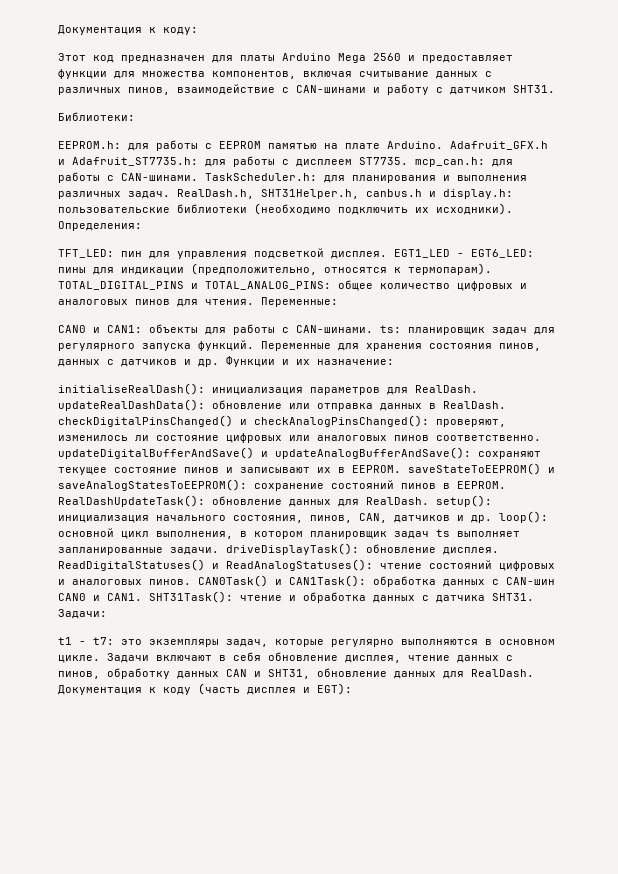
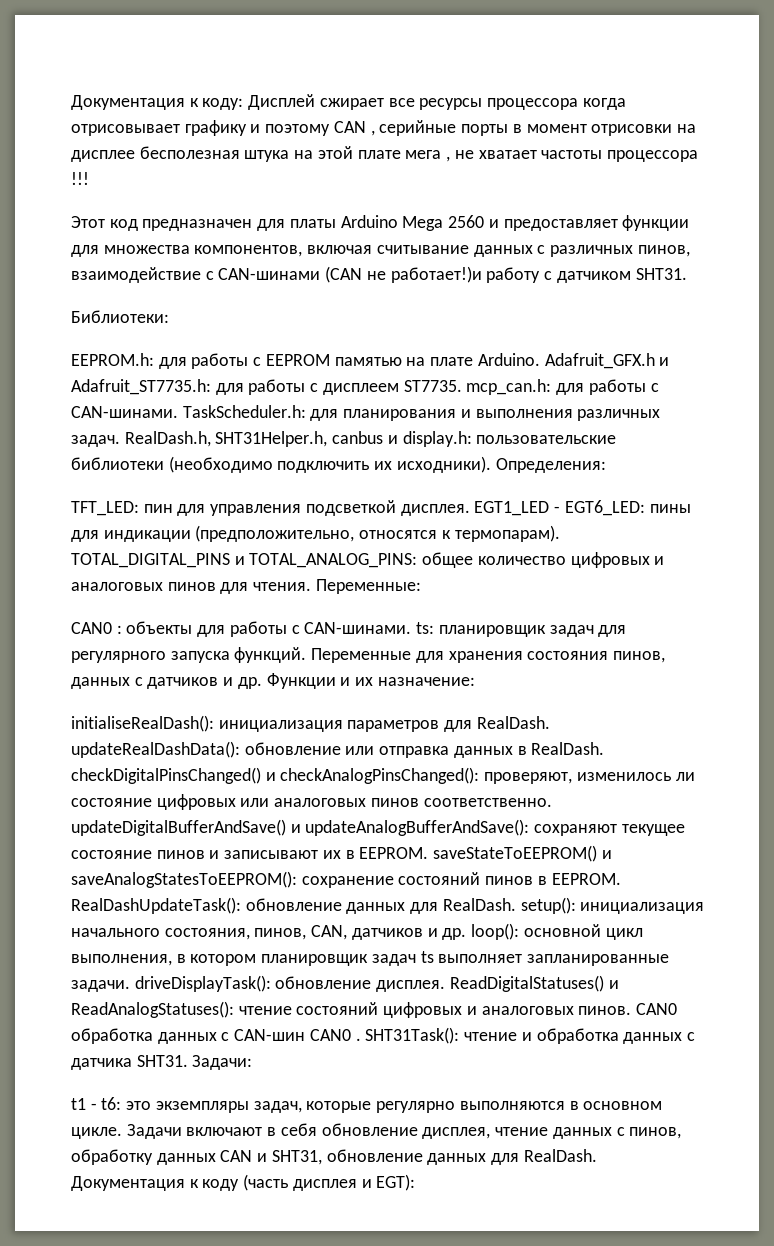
- Документация к коду:
+ Документация к коду: Дисплей сжирает все ресурсы процессора когда отрисовывает графику и поэтому CAN , серийные порты в момент отрисовки на дисплее бесполезная штука на этой плате мега , не хватает частоты процессора !!!
- Этот код предназначен для платы Arduino Mega 2560 и предоставляет функции для множества компонентов, включая считывание данных с различных пинов, взаимодействие с CAN-шинами и работу с датчиком SHT31.
+ Этот код предназначен для платы Arduino Mega 2560 и предоставляет функции для множества компонентов, включая считывание данных с различных пинов, взаимодействие с CAN-шинами (CAN не работает!)и работу с датчиком SHT31.
- RealDash.h, SHT31Helper.h, canbus.h и display.h: пользовательские библиотеки (необходимо подключить их исходники).
+ RealDash.h, SHT31Helper.h, canbus и display.h: пользовательские библиотеки (необходимо подключить их исходники).
- CAN0 и CAN1: объекты для работы с CAN-шинами. ts: планировщик задач для регулярного запуска функций.
+ CAN0 : объекты для работы с CAN-шинами. ts: планировщик задач для регулярного запуска функций.
- CAN0Task() и CAN1Task(): обработка данных с CAN-шин CAN0 и CAN1.
+ CAN0 обработка данных с CAN-шин CAN0 .
- t1 - t7: это экземпляры задач, которые регулярно выполняются в основном цикле.
+ t1 - t6: это экземпляры задач, которые регулярно выполняются в основном цикле.

